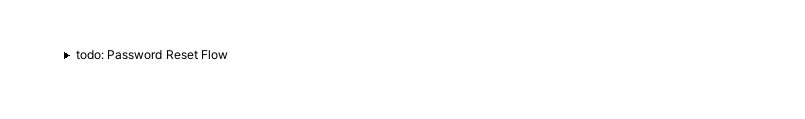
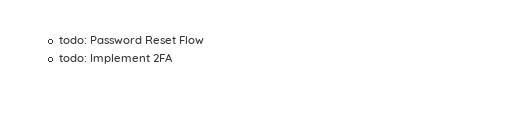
+ todo: Implement 2FA

